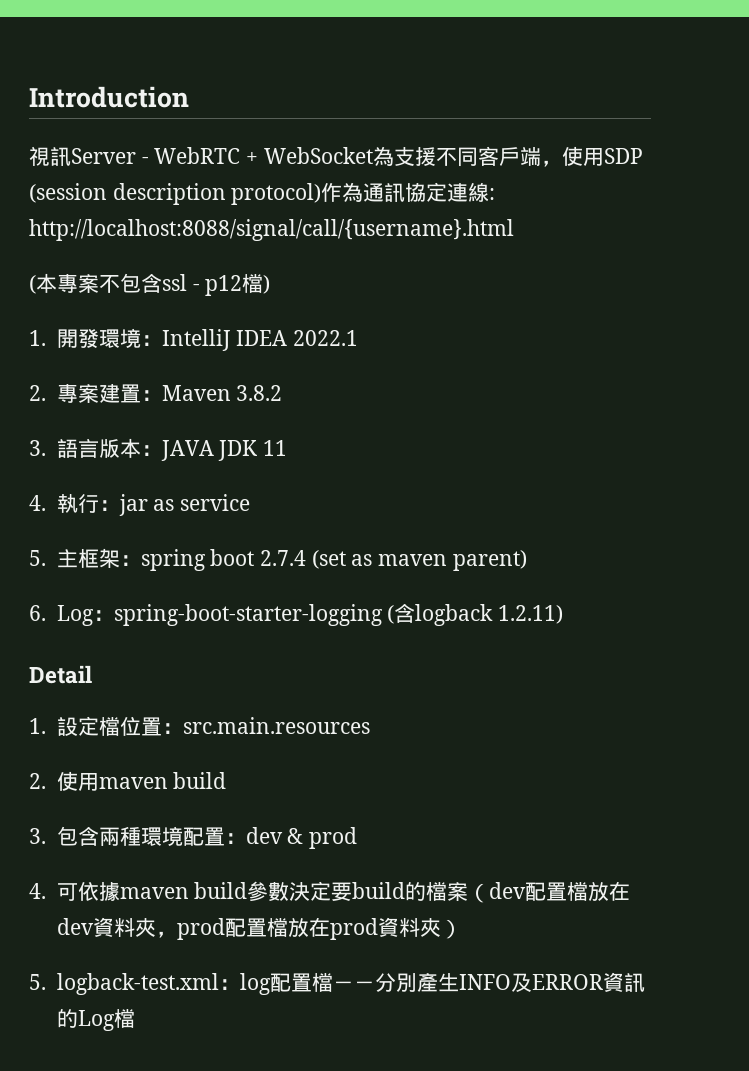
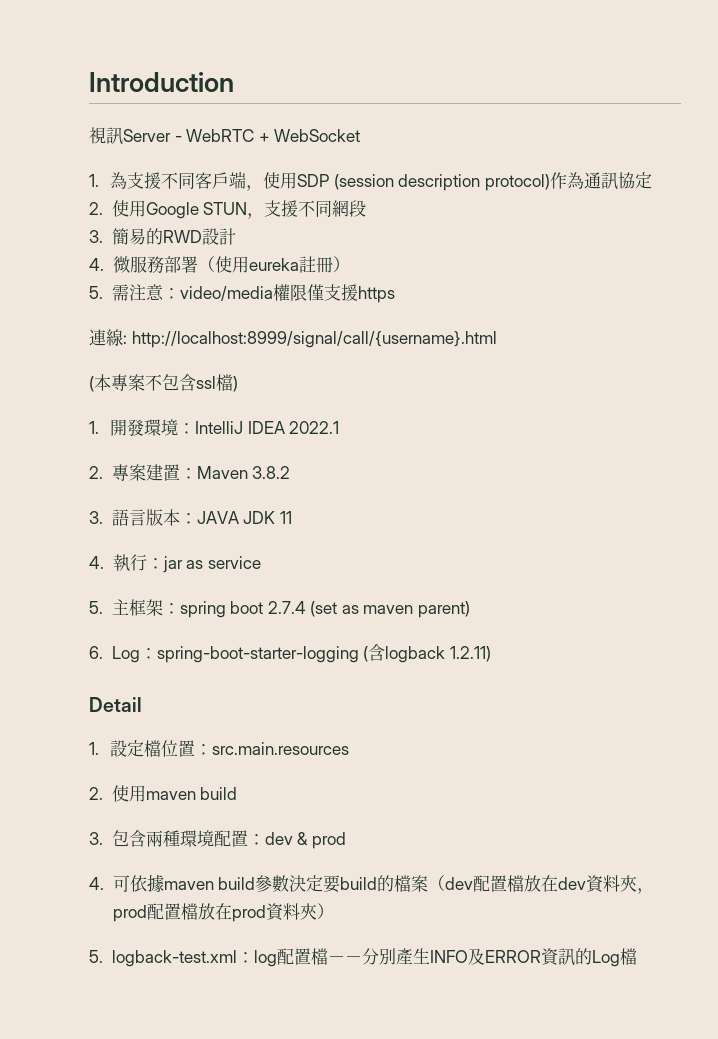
- 視訊Server - WebRTC + WebSocket為支援不同客戶端，使用SDP (session description protocol)作為通訊協定連線: http://localhost:8088/signal/call/{username}.html
+ 視訊Server - WebRTC + WebSocket
+ 1.為支援不同客戶端，使用SDP (session description protocol)作為通訊協定
+ 2.使用Google STUN，支援不同網段
+ 3.簡易的RWD設計
+ 4.微服務部署（使用eureka註冊）
+ 5.需注意：video/media權限僅支援https
+ 連線: http://localhost:8999/signal/call/{username}.html
- (本專案不包含ssl - p12檔)
+ (本專案不包含ssl檔)

